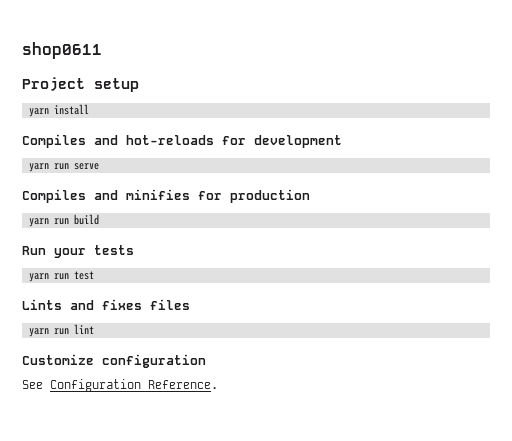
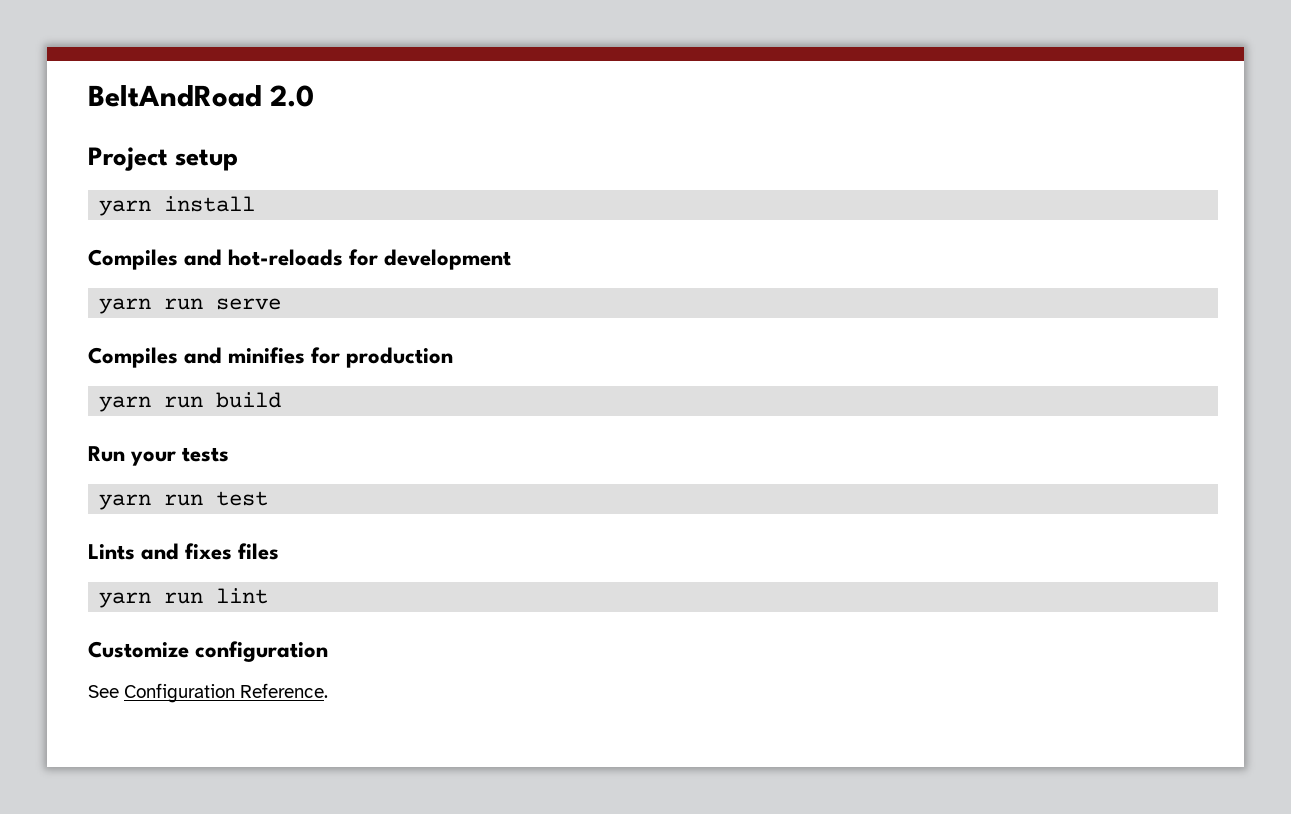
- shop0611
+ BeltAndRoad 2.0

